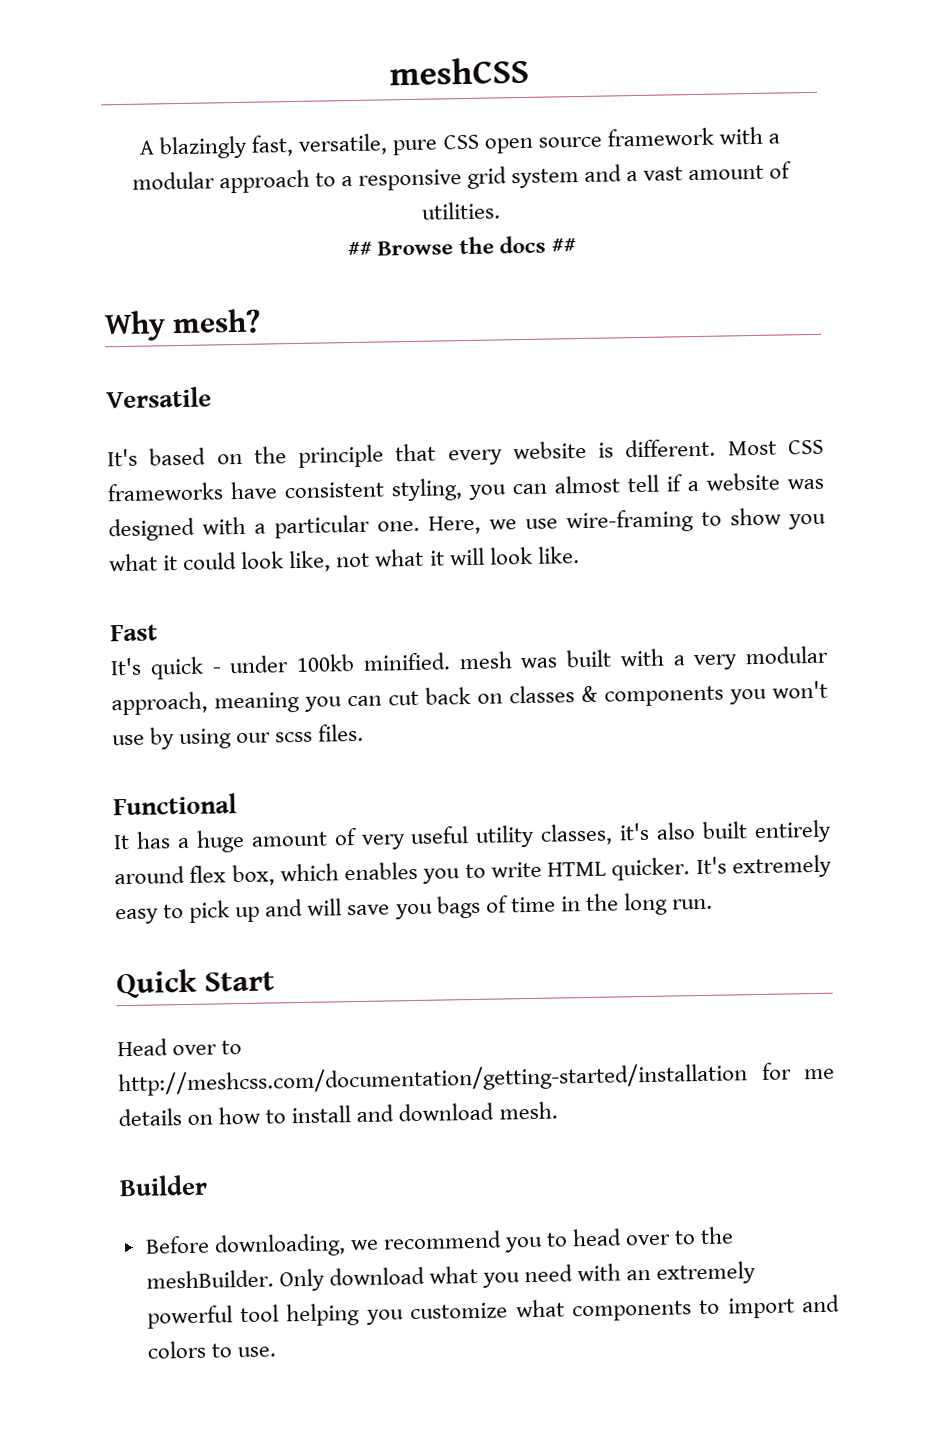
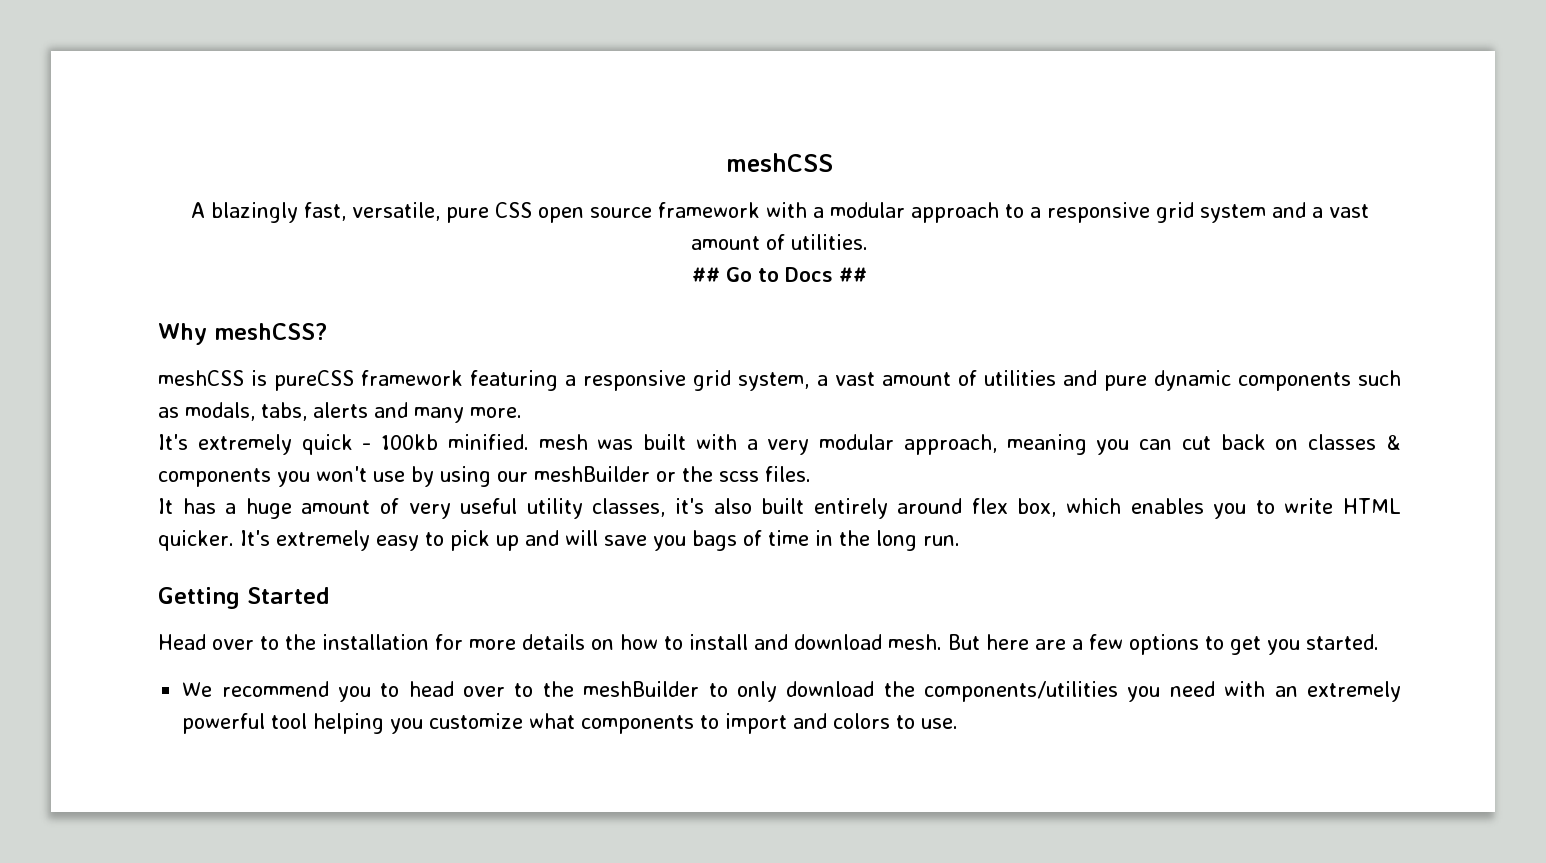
- ## Browse the docs ##
+ ## Go to Docs ##
- Why mesh?
- Versatile
- It's based on the principle that every website is different. Most CSS frameworks have consistent styling, you can almost tell if a website was designed with a particular one. Here, we use wire-framing to show you what it could look like, not what it will look like.
- Fast
- It's quick - under 100kb minified. mesh was built with a very modular approach, meaning you can cut back on classes & components you won't use by using our scss files.
+ Why meshCSS?
+ meshCSS is pureCSS framework featuring a responsive grid system, a vast amount of utilities and pure dynamic components such as modals, tabs, alerts and many more.
+ It's extremely quick - 100kb minified. mesh was built with a very modular approach, meaning you can cut back on classes & components you won't use by using our meshBuilder or the scss files.
- Functional
- Quick Start
+ Getting Started
- Head over to http://meshcss.com/documentation/getting-started/installation for me details on how to install and download mesh.
- Builder
- Before downloading, we recommend you to head over to the meshBuilder. Only download what you need with an extremely powerful tool helping you customize what components to import and colors to use.
+ Head over to the installation for more details on how to install and download mesh. But here are a few options to get you started.
+ We recommend you to head over to the meshBuilder to only download the components/utilities you need with an extremely powerful tool helping you customize what components to import and colors to use.

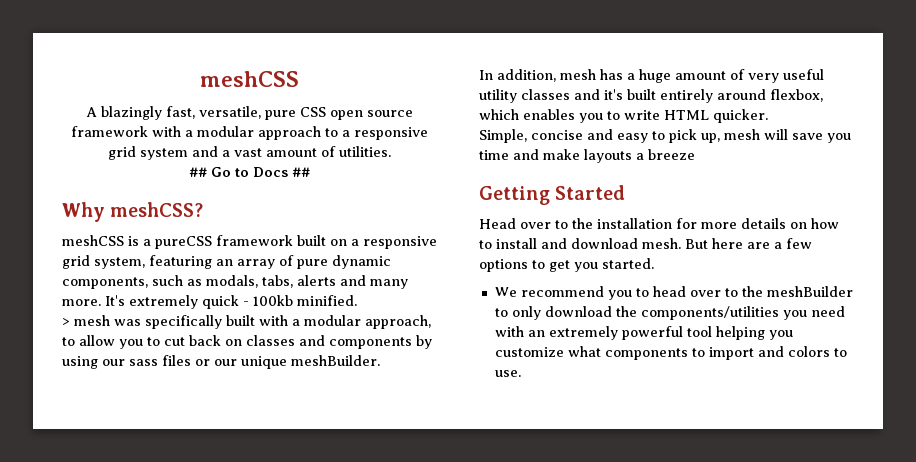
- meshCSS is pureCSS framework featuring a responsive grid system, a vast amount of utilities and pure dynamic components such as modals, tabs, alerts and many more.
- It's extremely quick - 100kb minified. mesh was built with a very modular approach, meaning you can cut back on classes & components you won't use by using our meshBuilder or the scss files.
- It has a huge amount of very useful utility classes, it's also built entirely around flex box, which enables you to write HTML quicker. It's extremely easy to pick up and will save you bags of time in the long run.
+ meshCSS is a pureCSS framework built on a responsive grid system, featuring an array of pure dynamic components, such as modals, tabs, alerts and many more. It's extremely quick - 100kb minified.
+ > mesh was specifically built with a modular approach, to allow you to cut back on classes and components by using our sass files or our unique meshBuilder.
+ In addition, mesh has a huge amount of very useful utility classes and it's built entirely around flexbox, which enables you to write HTML quicker.
+ Simple, concise and easy to pick up, mesh will save you time and make layouts a breeze

